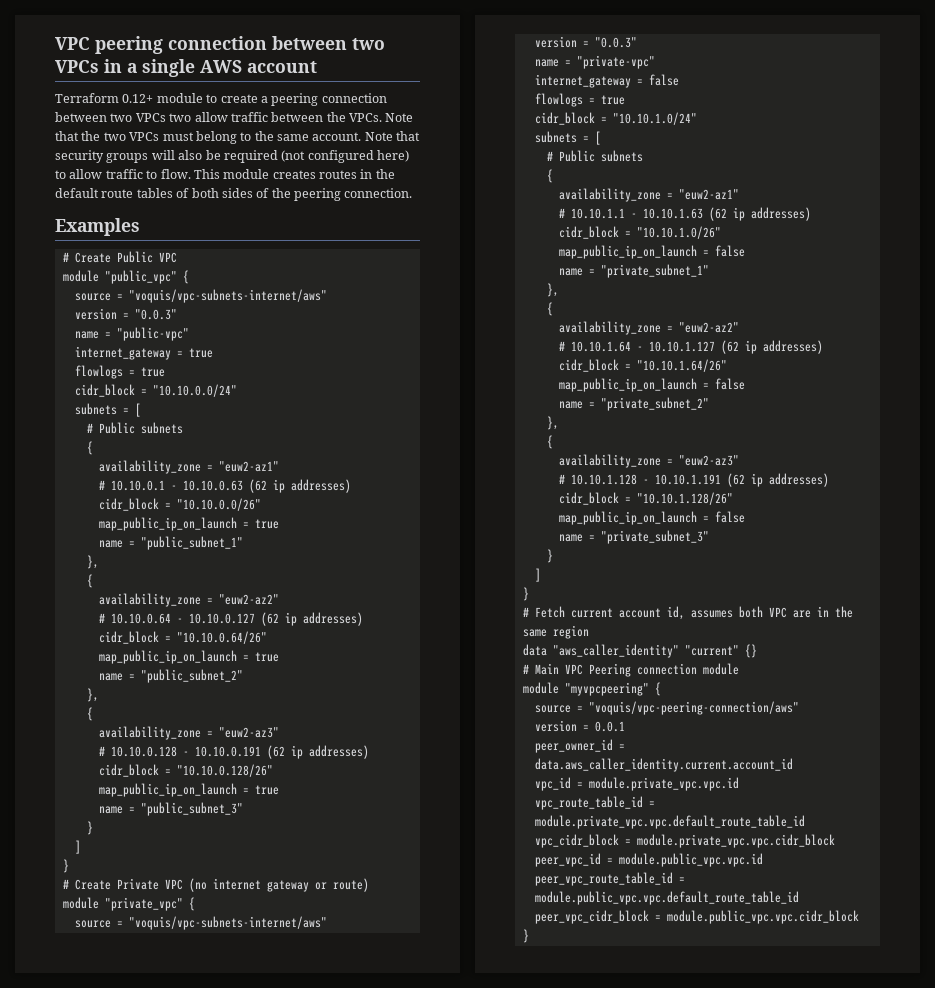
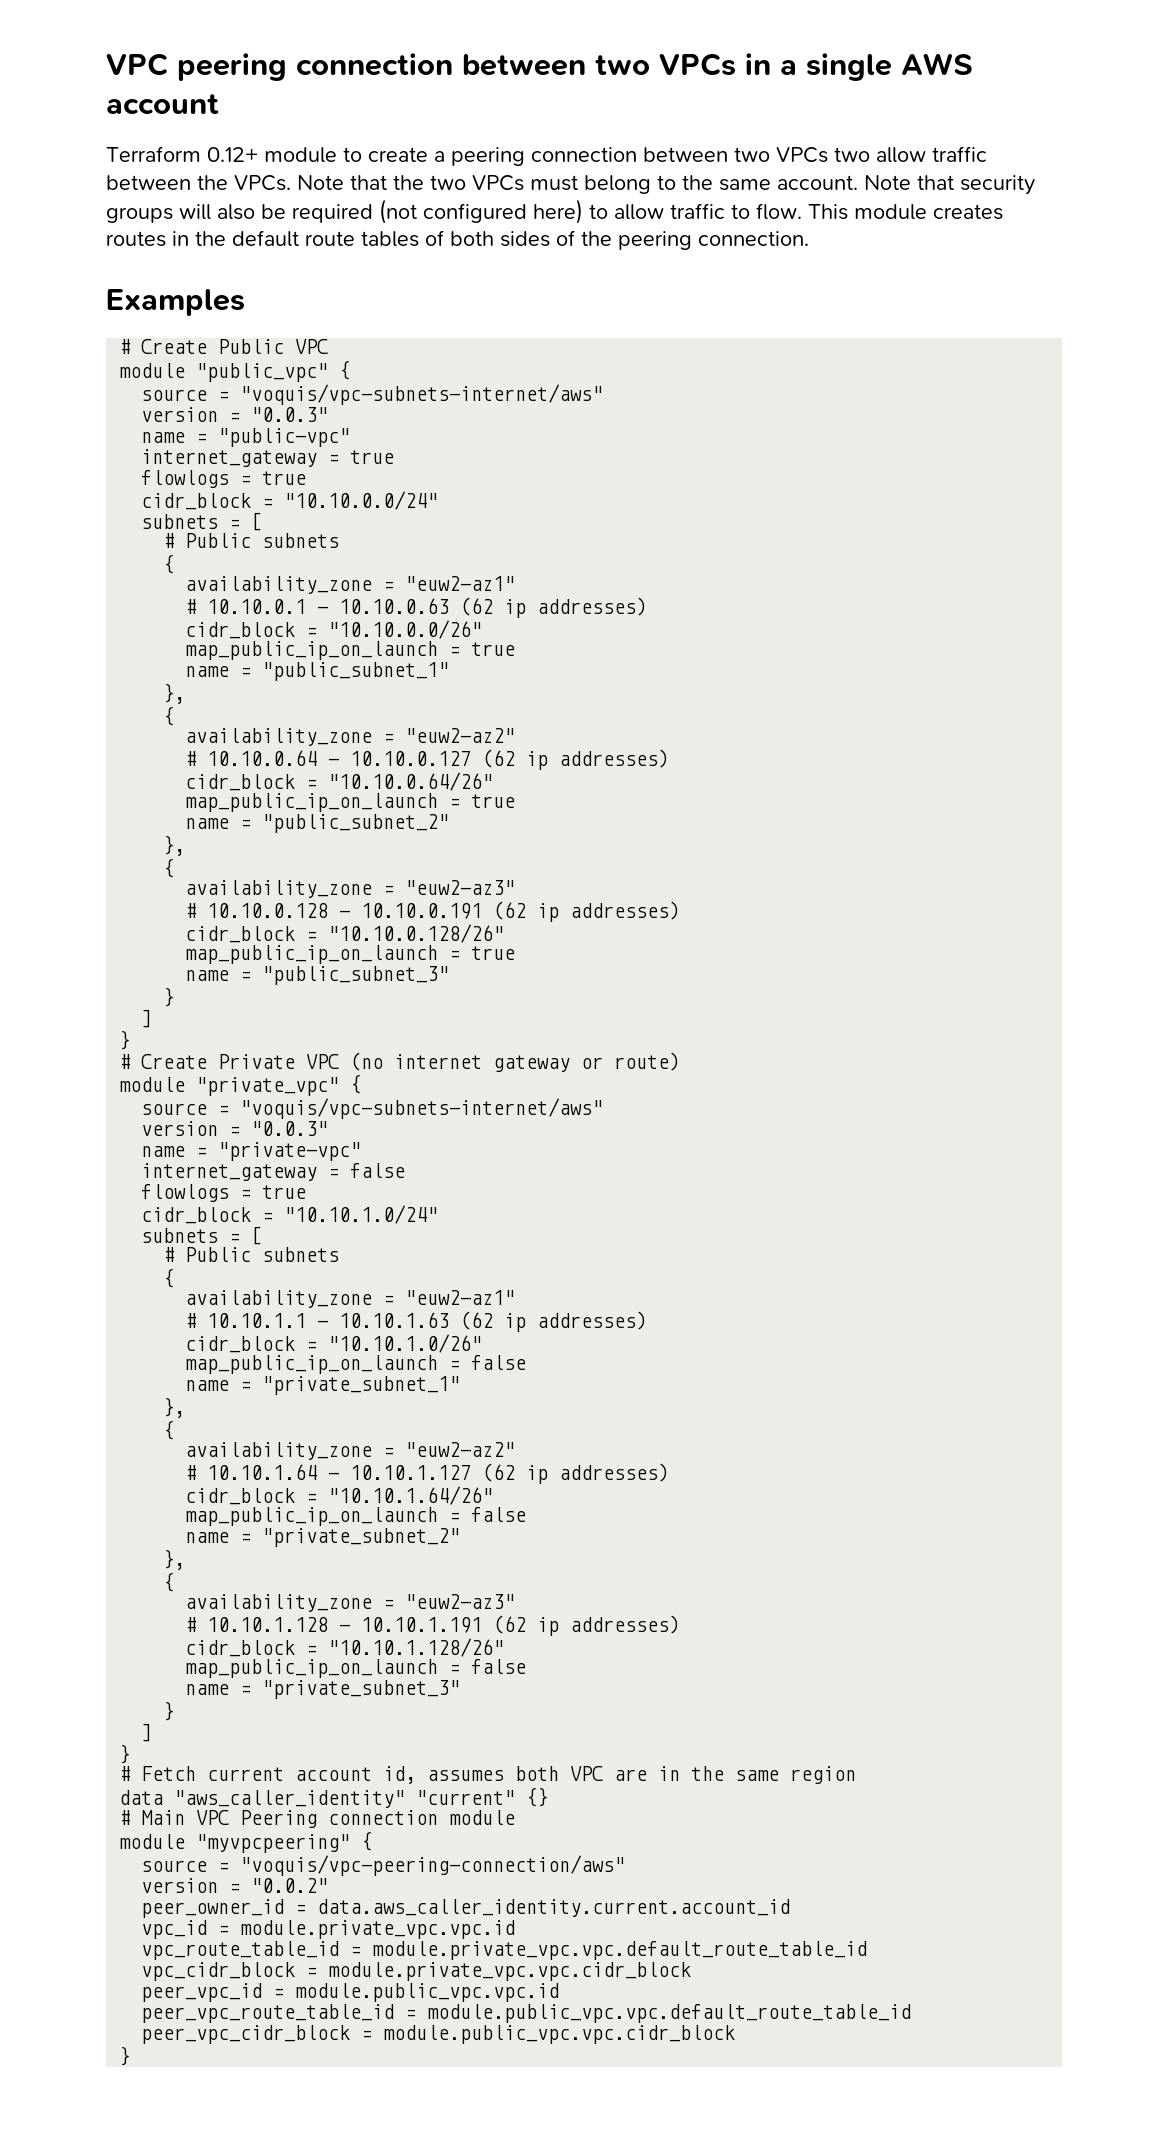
- version = 0.0.1
+ version = "0.0.2"

